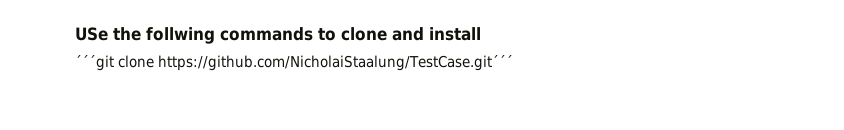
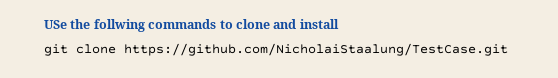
- ´´´git clone https://github.com/NicholaiStaalung/TestCase.git´´´
+ git clone https://github.com/NicholaiStaalung/TestCase.git

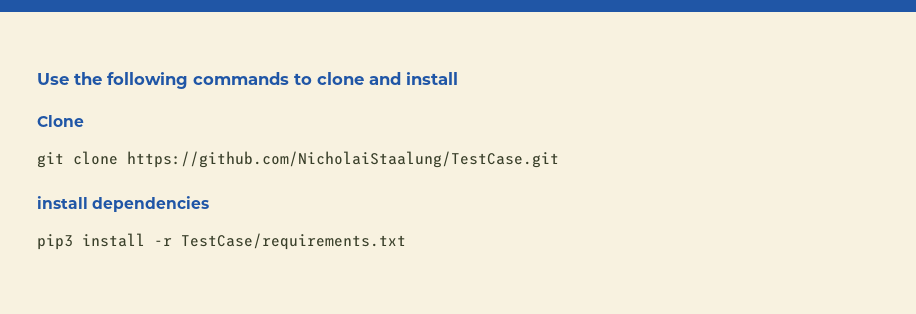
- USe the follwing commands to clone and install
+ Use the following commands to clone and install
+ Clone
+ install dependencies
+ pip3 install -r TestCase/requirements.txt

